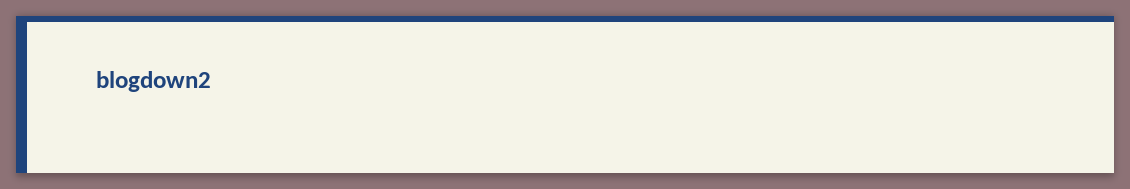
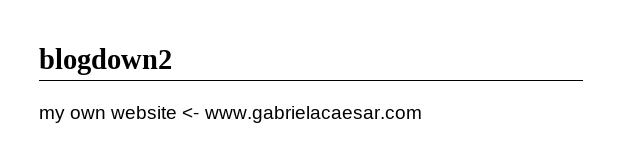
+ my own website <- www.gabrielacaesar.com

